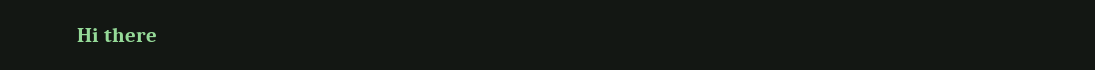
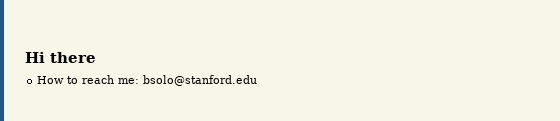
+ How to reach me: bsolo@stanford.edu

